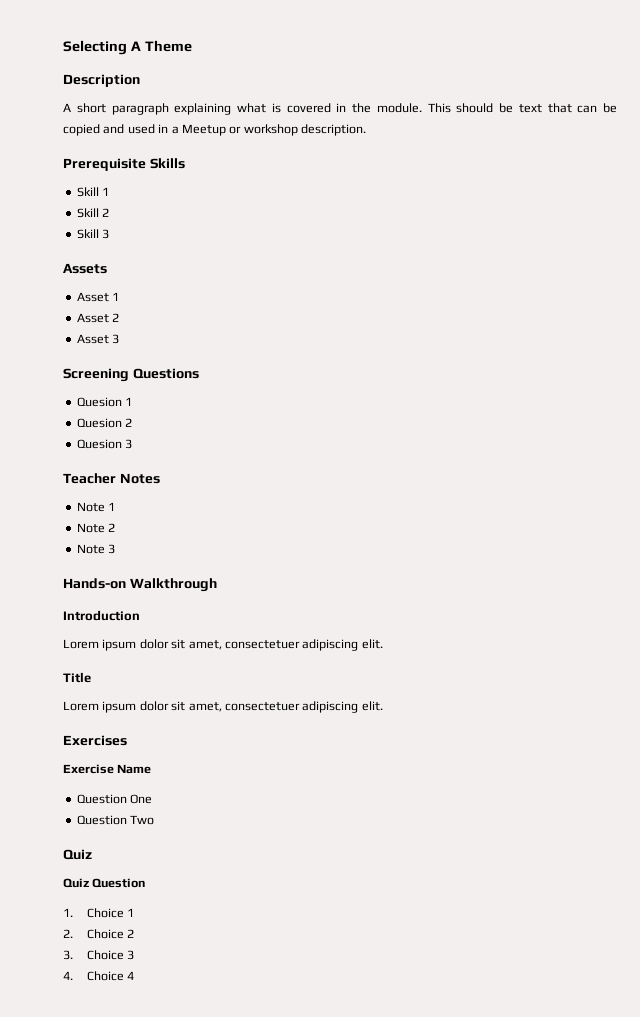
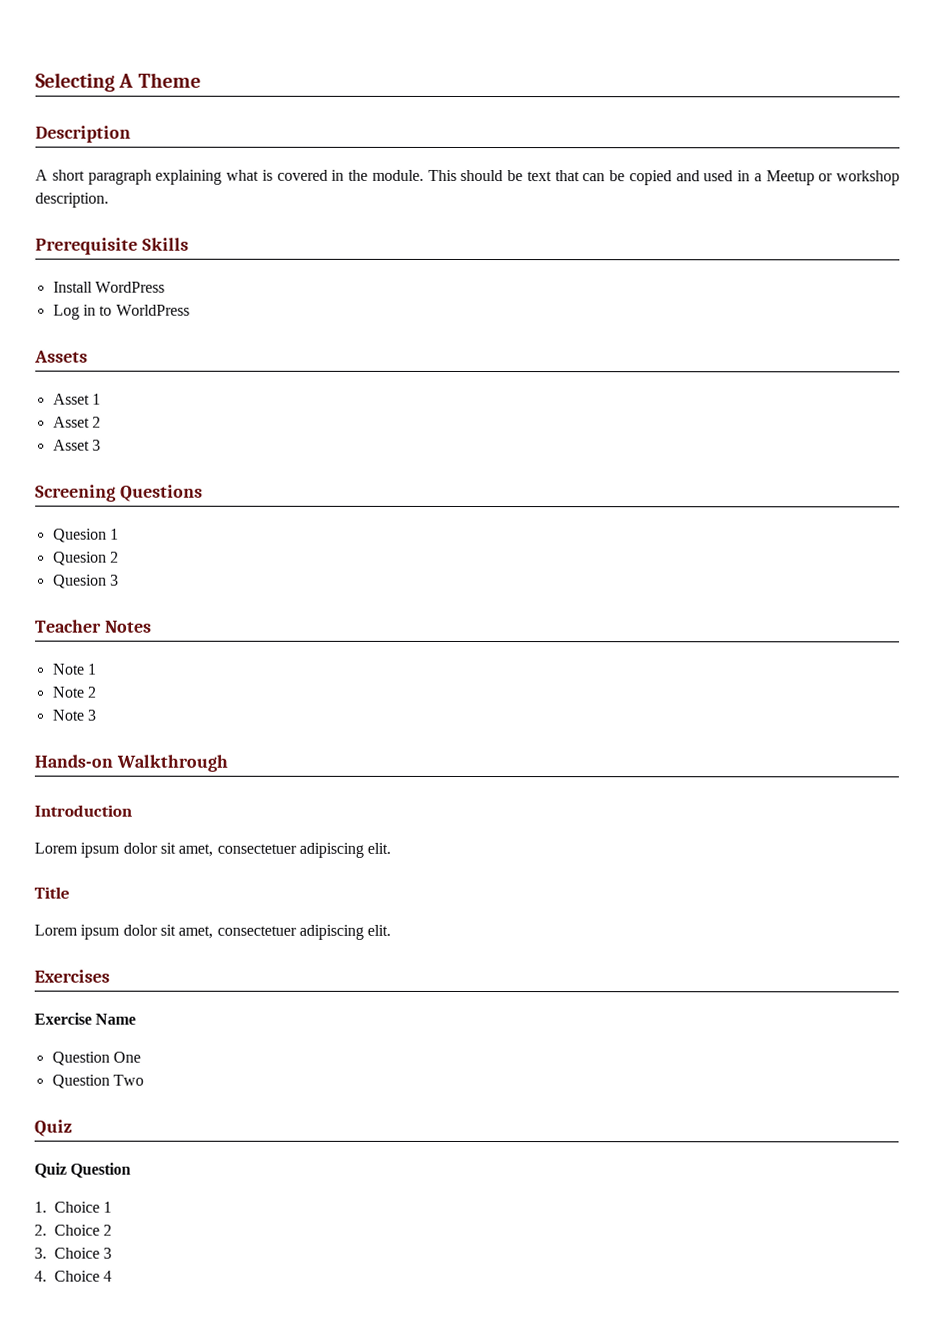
- Skill 1
- Skill 2
- Skill 3
+ Install WordPress
+ Log in to WorldPress

